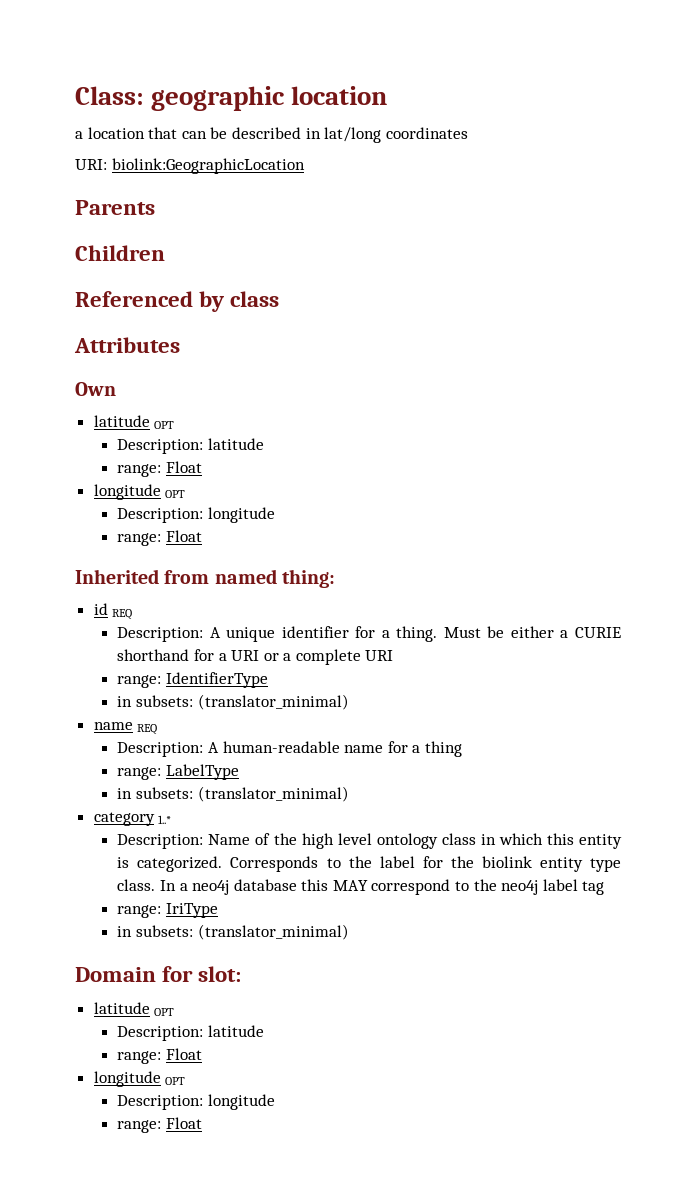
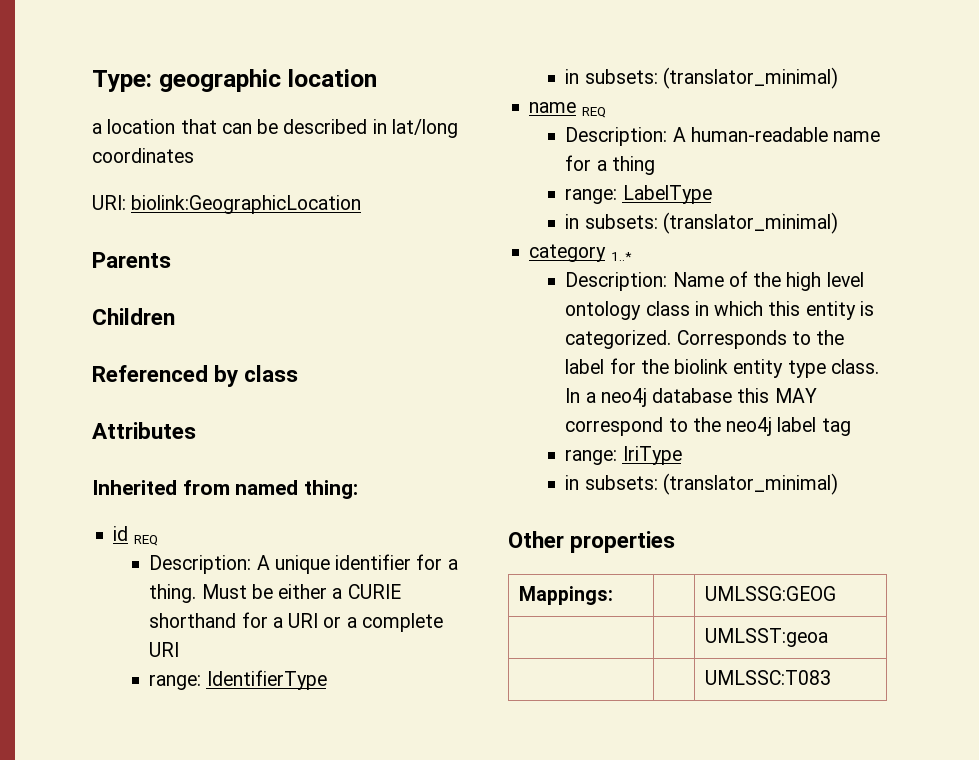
- Class: geographic location
+ Type: geographic location
- Own
- latitude OPT
- Description: latitude
- range: Float
- longitude OPT
- Description: longitude
- range: Float
- Domain for slot:
- latitude OPT
- Description: latitude
- range: Float
- longitude OPT
- Description: longitude
- range: Float
+ Other properties
+ Mappings: | | UMLSSG:GEOG
+ | | UMLSST:geoa
+ | | UMLSSC:T083

